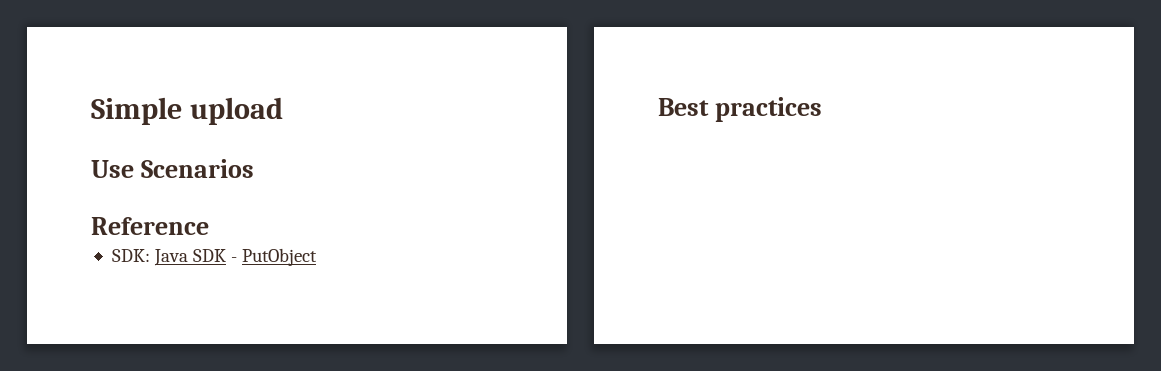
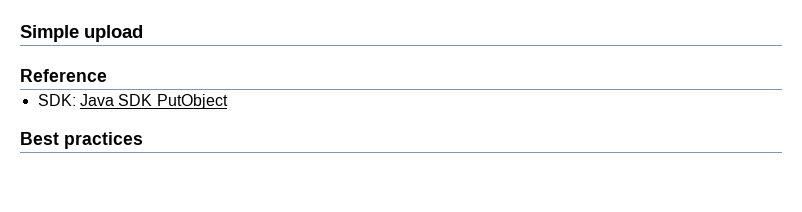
- Use Scenarios
- SDK: Java SDK - PutObject
+ SDK: Java SDK PutObject

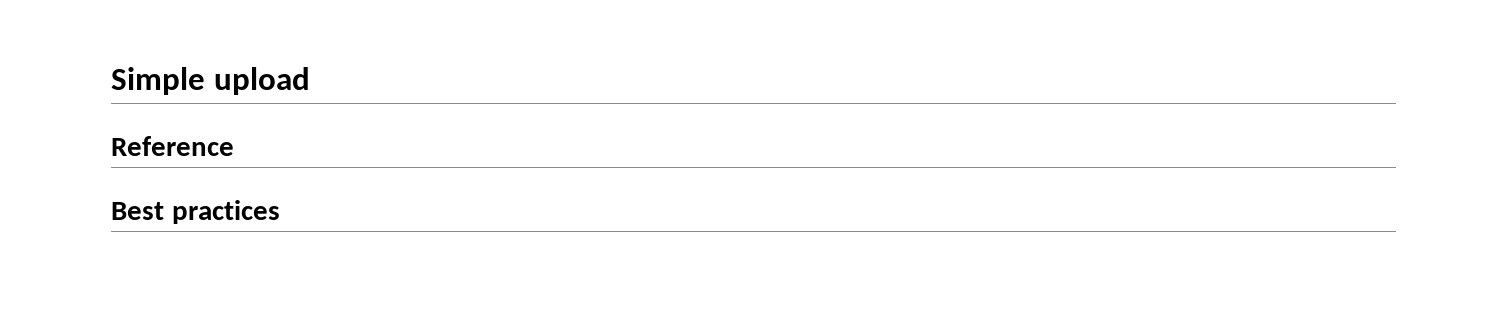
- SDK: Java SDK PutObject

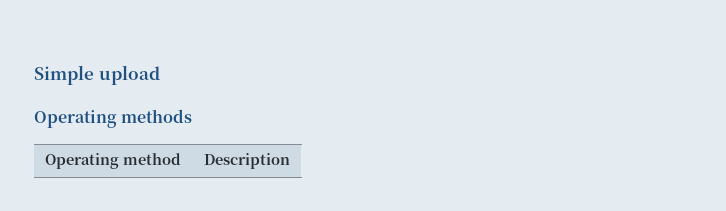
- Reference
- Best practices
+ Operating methods
+ Operating method | Description

